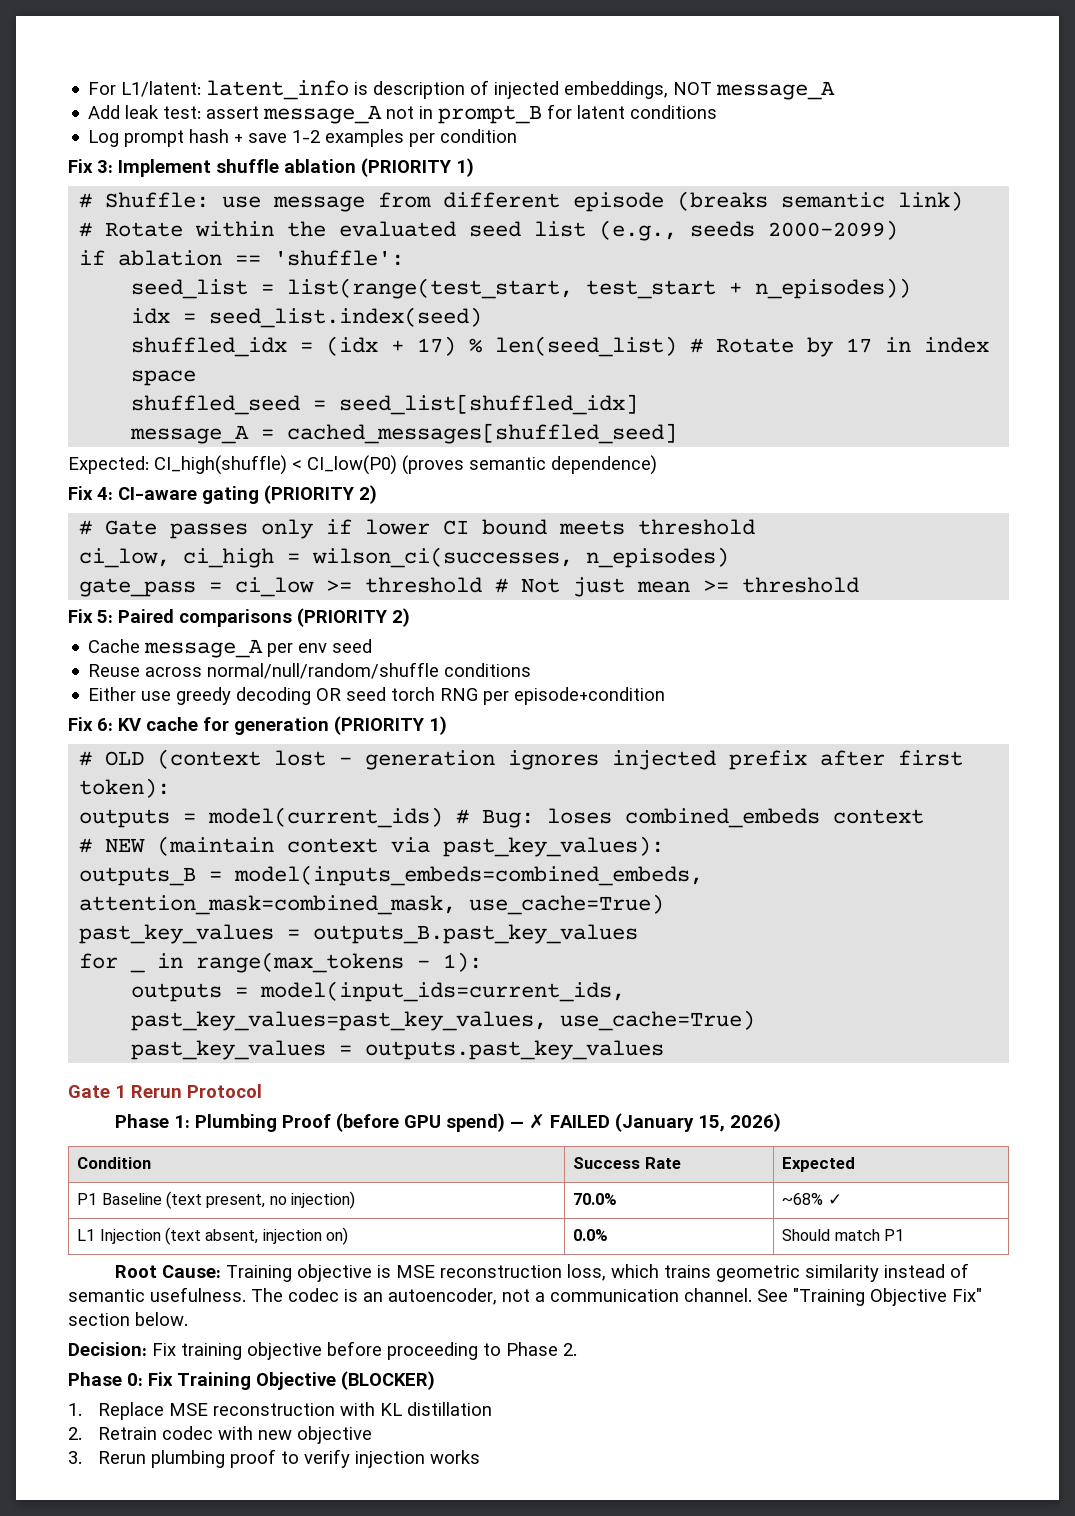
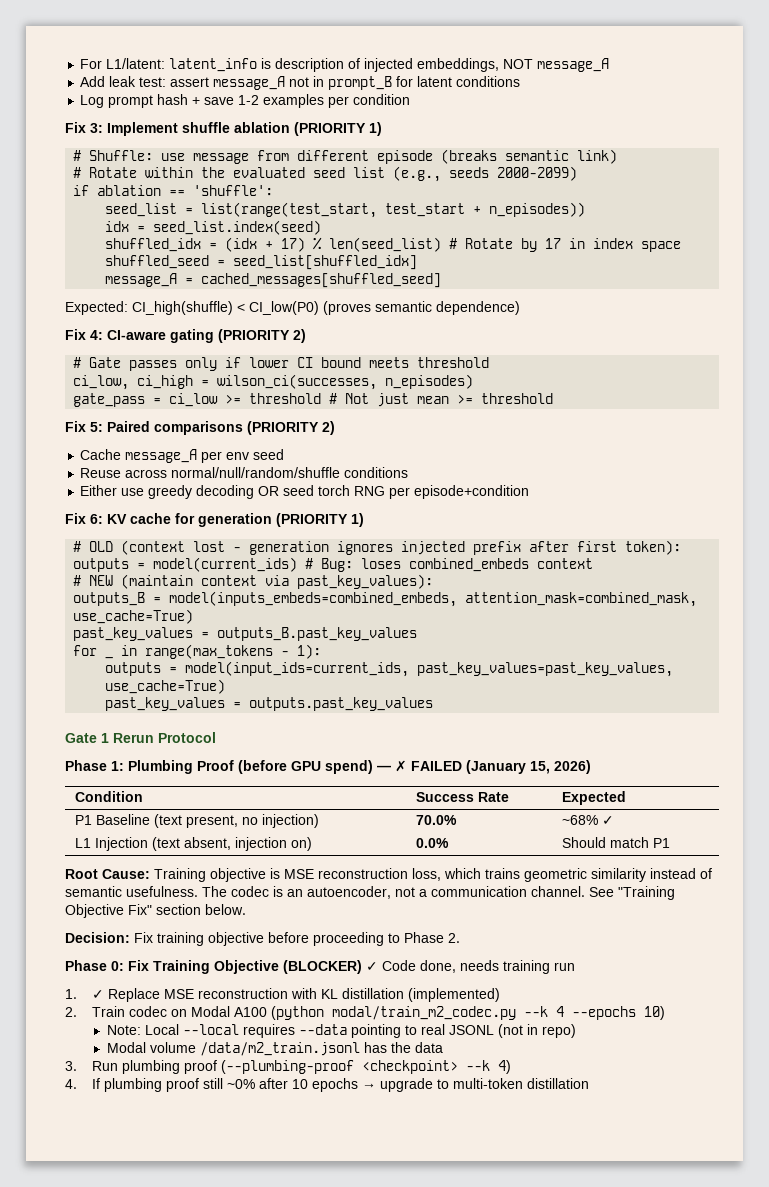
- Phase 0: Fix Training Objective (BLOCKER)
+ Phase 0: Fix Training Objective (BLOCKER) ✓ Code done, needs training run
- 1. Replace MSE reconstruction with KL distillation
- 2. Retrain codec with new objective
+ 1. ✓ Replace MSE reconstruction with KL distillation (implemented)
+ 2. Train codec on Modal A100 (python modal/train_m2_codec.py --k 4 --epochs 10)
+ Note: Local --local requires --data pointing to real JSONL (not in repo)
+ Modal volume /data/m2_train.jsonl has the data
- 3. Rerun plumbing proof to verify injection works
+ 3. Run plumbing proof (--plumbing-proof <checkpoint> --k 4)
+ 4. If plumbing proof still ~0% after 10 epochs → upgrade to multi-token distillation

